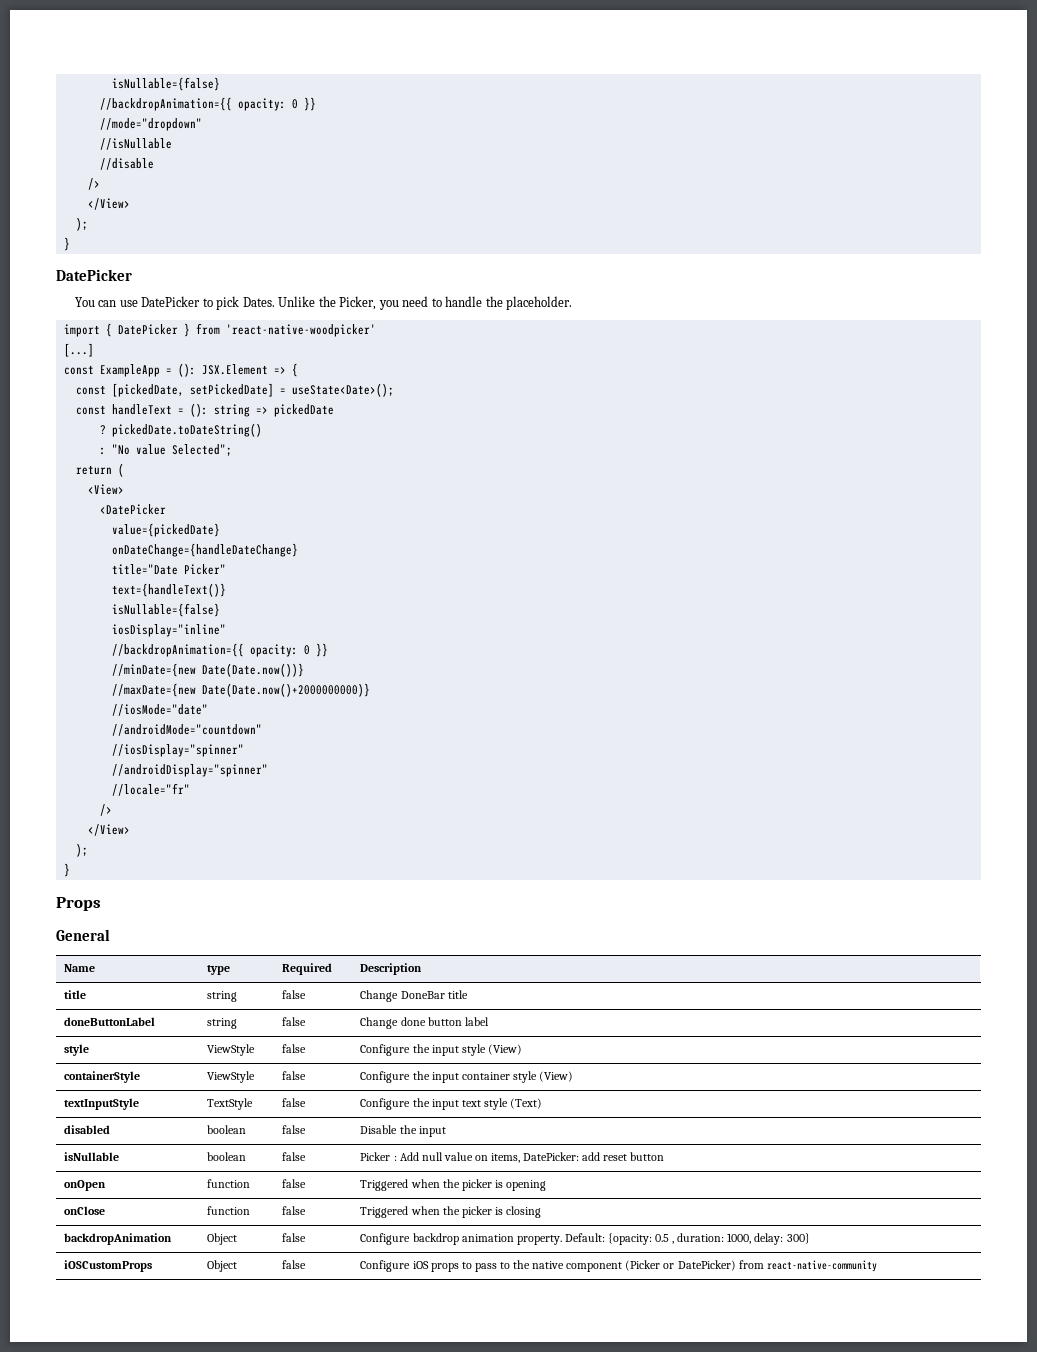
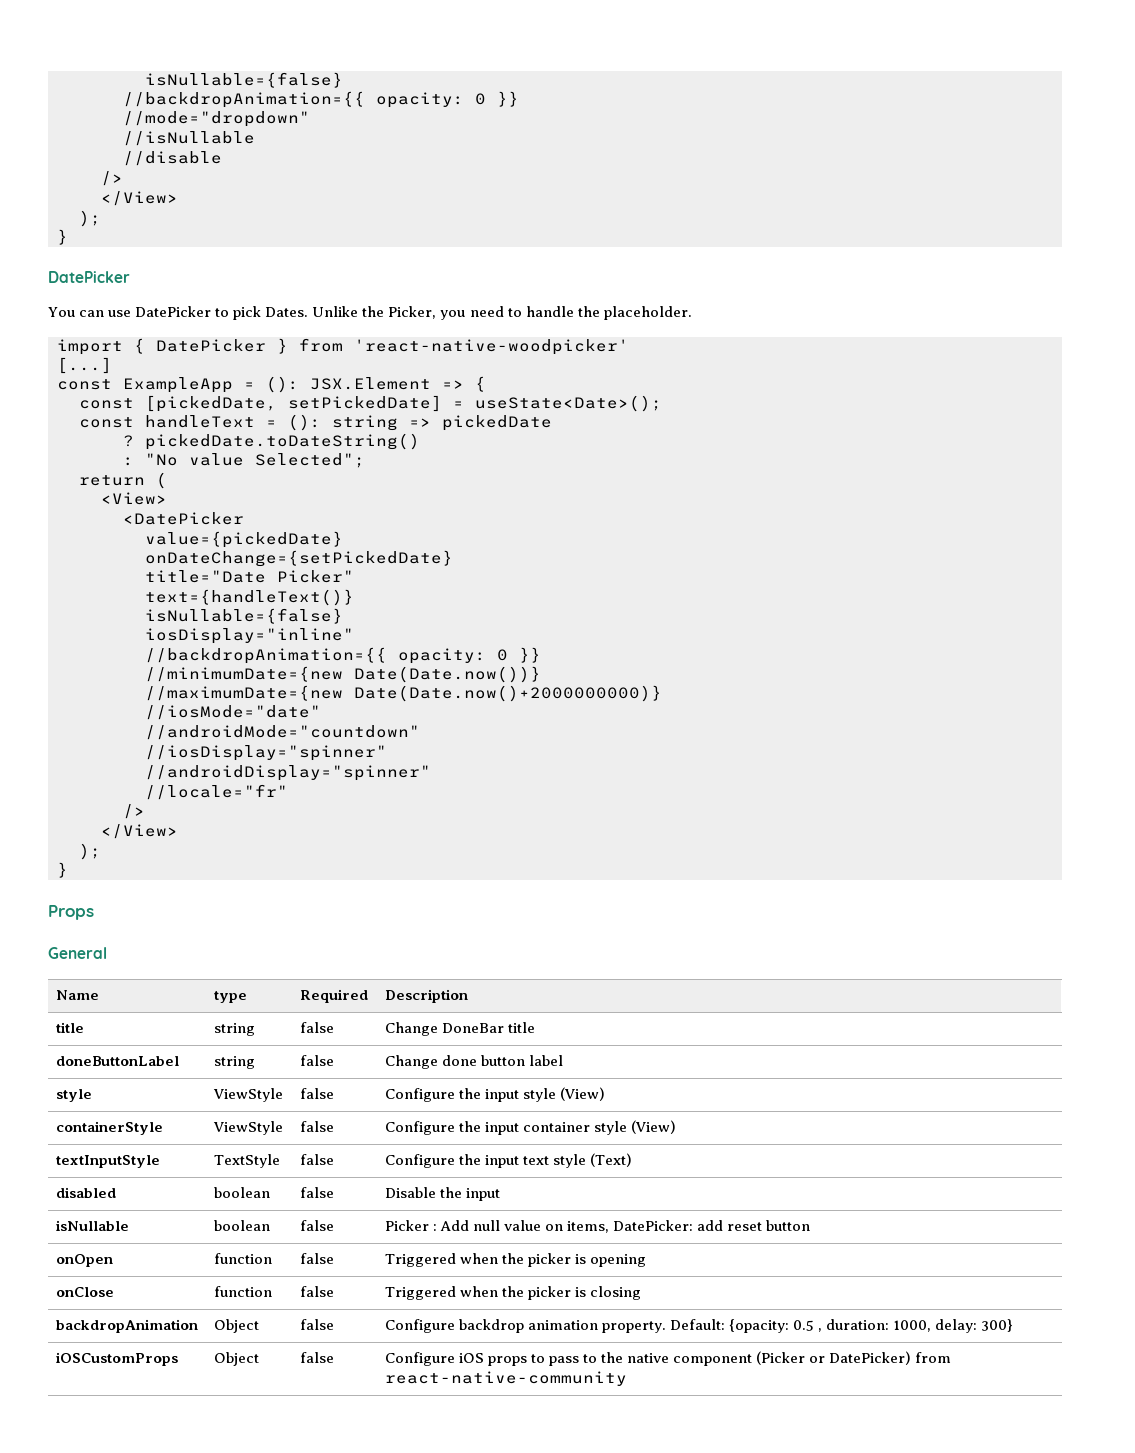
- onDateChange={handleDateChange}
+ onDateChange={setPickedDate}
- //minDate={new Date(Date.now())}
+ //minimumDate={new Date(Date.now())}
- //maxDate={new Date(Date.now()+2000000000)}
+ //maximumDate={new Date(Date.now()+2000000000)}

